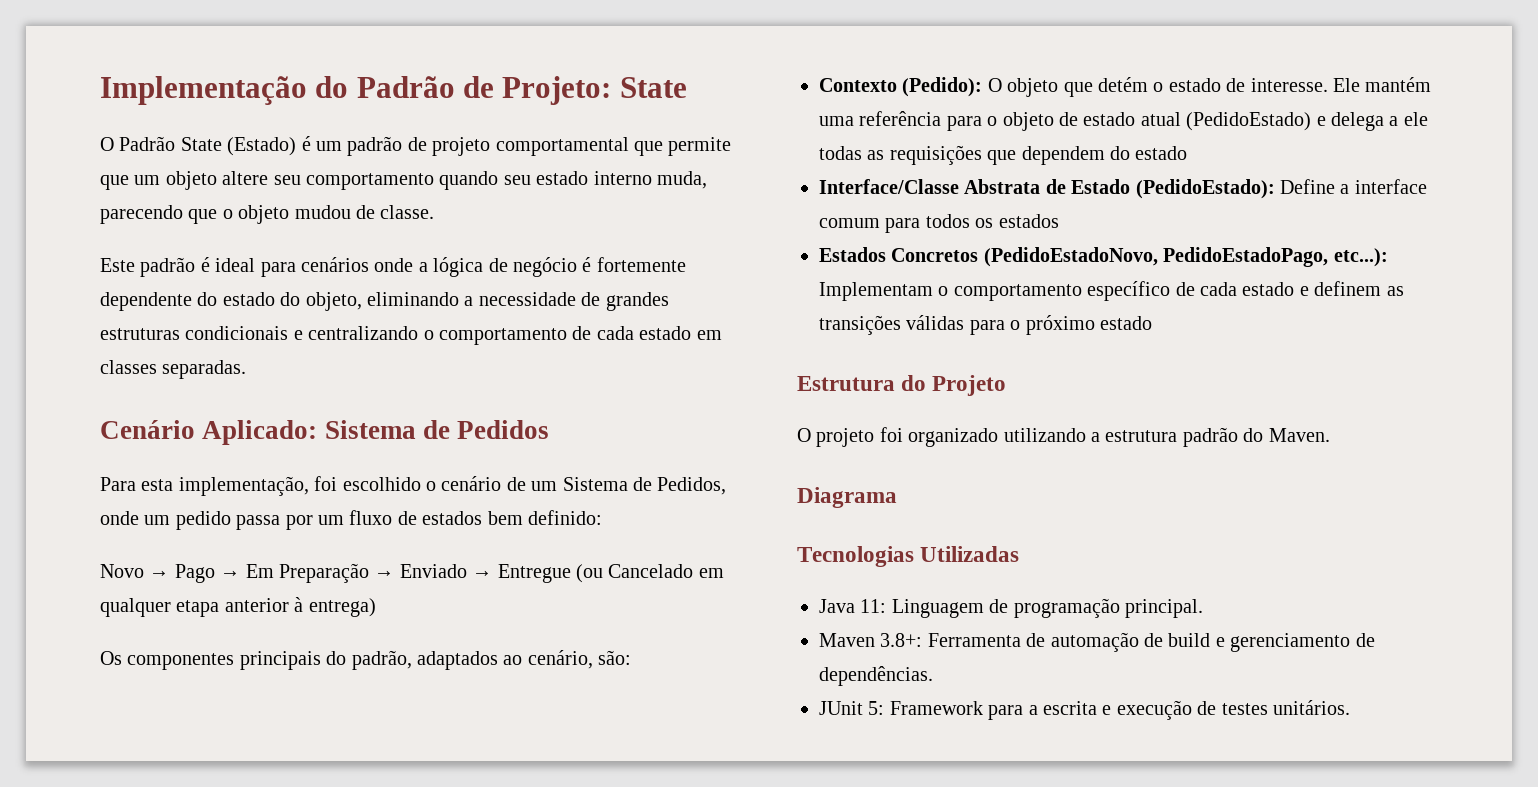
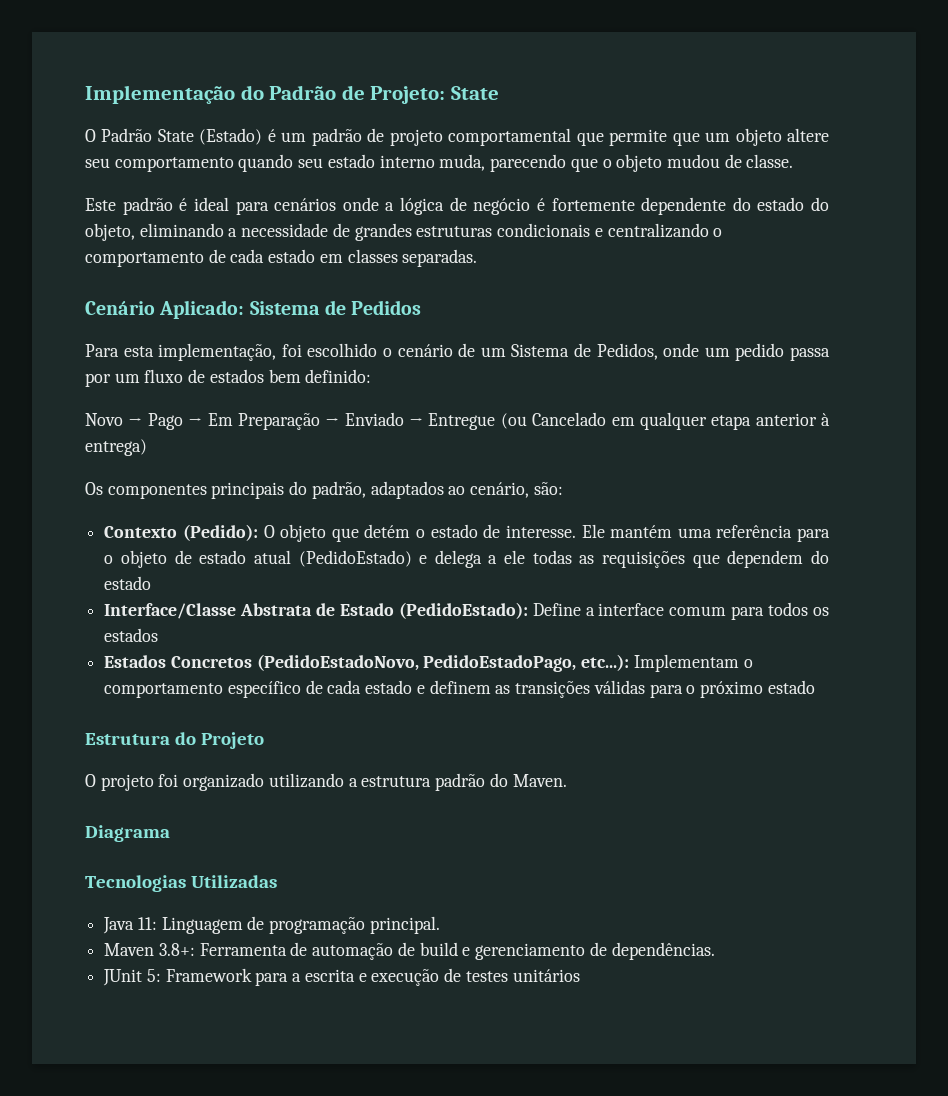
- JUnit 5: Framework para a escrita e execução de testes unitários.
+ JUnit 5: Framework para a escrita e execução de testes unitários

